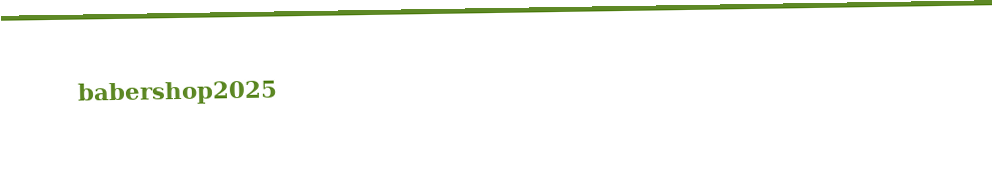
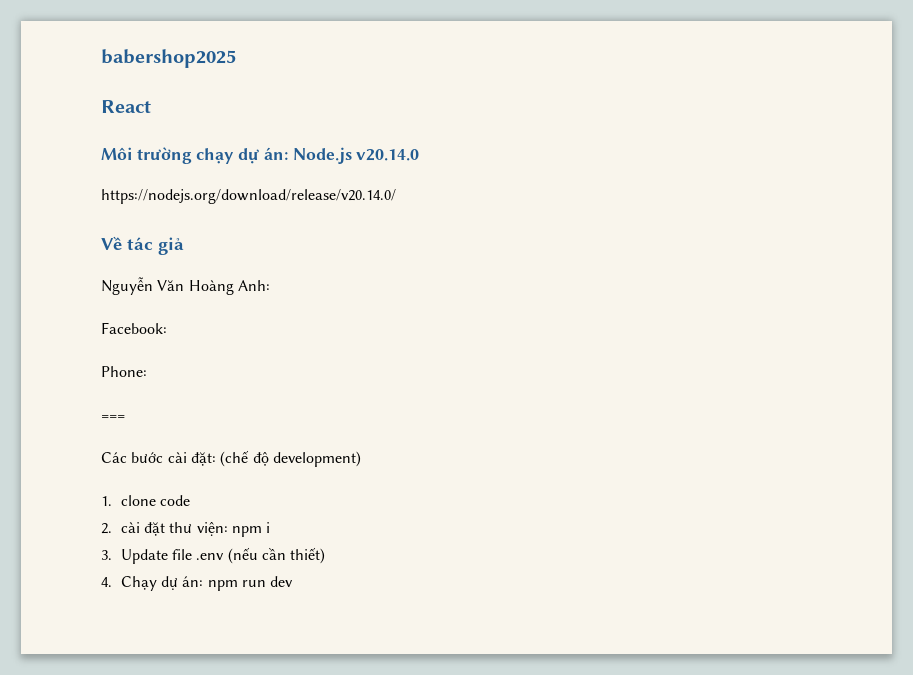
+ React
+ Môi trường chạy dự án: Node.js v20.14.0
+ https://nodejs.org/download/release/v20.14.0/
+ Về tác giả
+ Nguyễn Văn Hoàng Anh:
+ Facebook:
+ Phone:
+ ===
+ Các bước cài đặt: (chế độ development)
+ 1. clone code
+ 2. cài đặt thư viện: npm i
+ 3. Update file .env (nếu cần thiết)
+ 4. Chạy dự án: npm run dev

